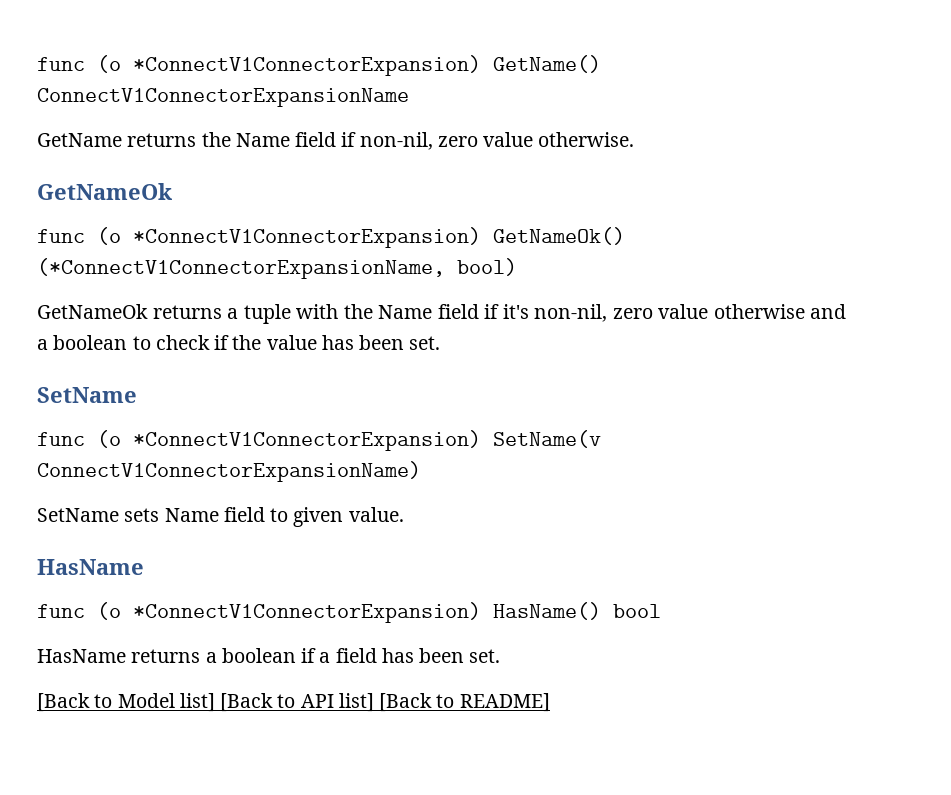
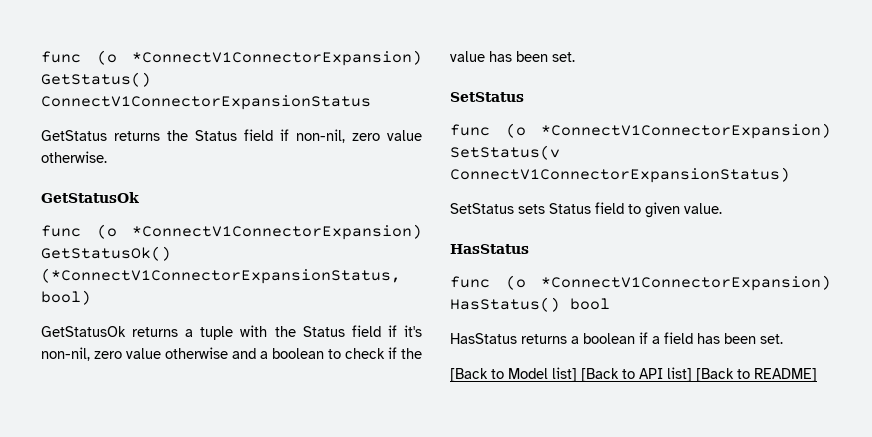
- func (o *ConnectV1ConnectorExpansion) GetName() ConnectV1ConnectorExpansionName
- GetName returns the Name field if non-nil, zero value otherwise.
- GetNameOk
- func (o *ConnectV1ConnectorExpansion) GetNameOk() (*ConnectV1ConnectorExpansionName, bool)
+ func (o *ConnectV1ConnectorExpansion) GetStatus() ConnectV1ConnectorExpansionStatus
+ GetStatus returns the Status field if non-nil, zero value otherwise.
+ GetStatusOk
+ func (o *ConnectV1ConnectorExpansion) GetStatusOk() (*ConnectV1ConnectorExpansionStatus, bool)
- GetNameOk returns a tuple with the Name field if it's non-nil, zero value otherwise and a boolean to check if the value has been set.
- SetName
- func (o *ConnectV1ConnectorExpansion) SetName(v ConnectV1ConnectorExpansionName)
- SetName sets Name field to given value.
- HasName
- func (o *ConnectV1ConnectorExpansion) HasName() bool
+ GetStatusOk returns a tuple with the Status field if it's non-nil, zero value otherwise and a boolean to check if the value has been set.
+ SetStatus
+ func (o *ConnectV1ConnectorExpansion) SetStatus(v ConnectV1ConnectorExpansionStatus)
+ SetStatus sets Status field to given value.
+ HasStatus
+ func (o *ConnectV1ConnectorExpansion) HasStatus() bool
- HasName returns a boolean if a field has been set.
+ HasStatus returns a boolean if a field has been set.

